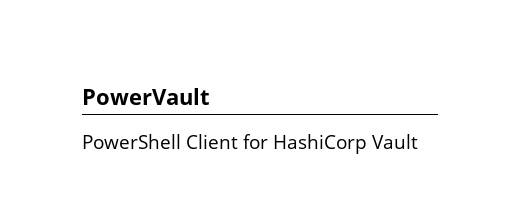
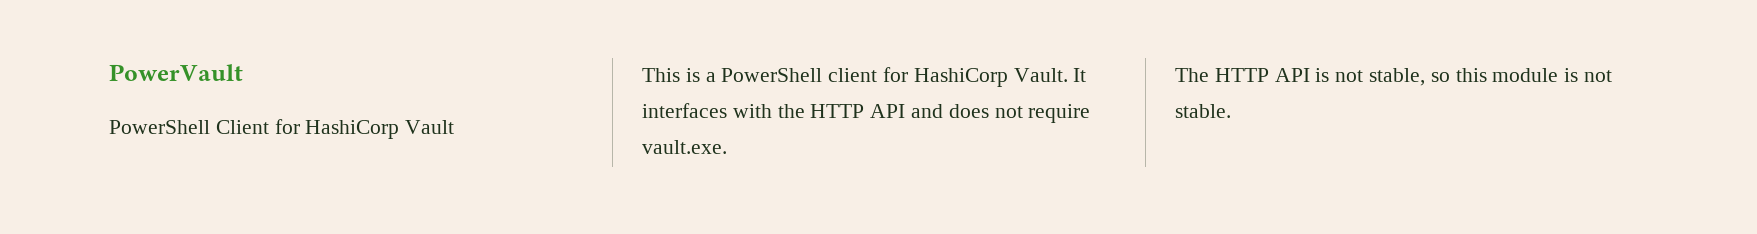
+ This is a PowerShell client for HashiCorp Vault. It interfaces with the HTTP API and does not require vault.exe.
+ The HTTP API is not stable, so this module is not stable.

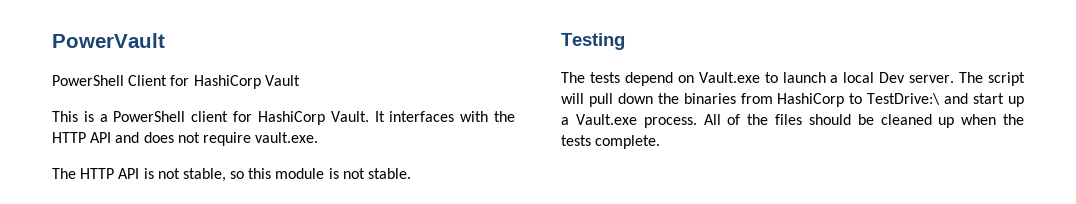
+ Testing
+ The tests depend on Vault.exe to launch a local Dev server. The script will pull down the binaries from HashiCorp to TestDrive:\ and start up a Vault.exe process. All of the files should be cleaned up when the tests complete.

